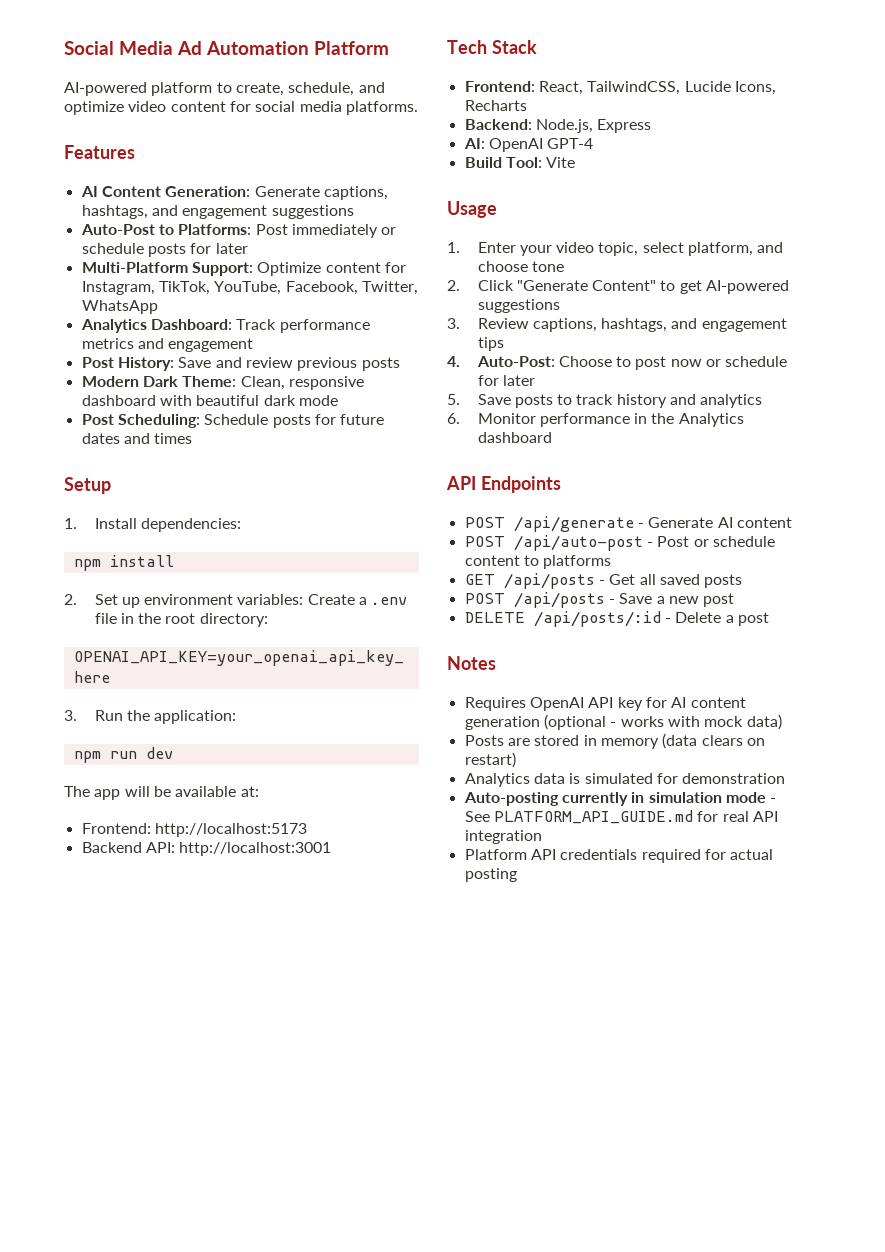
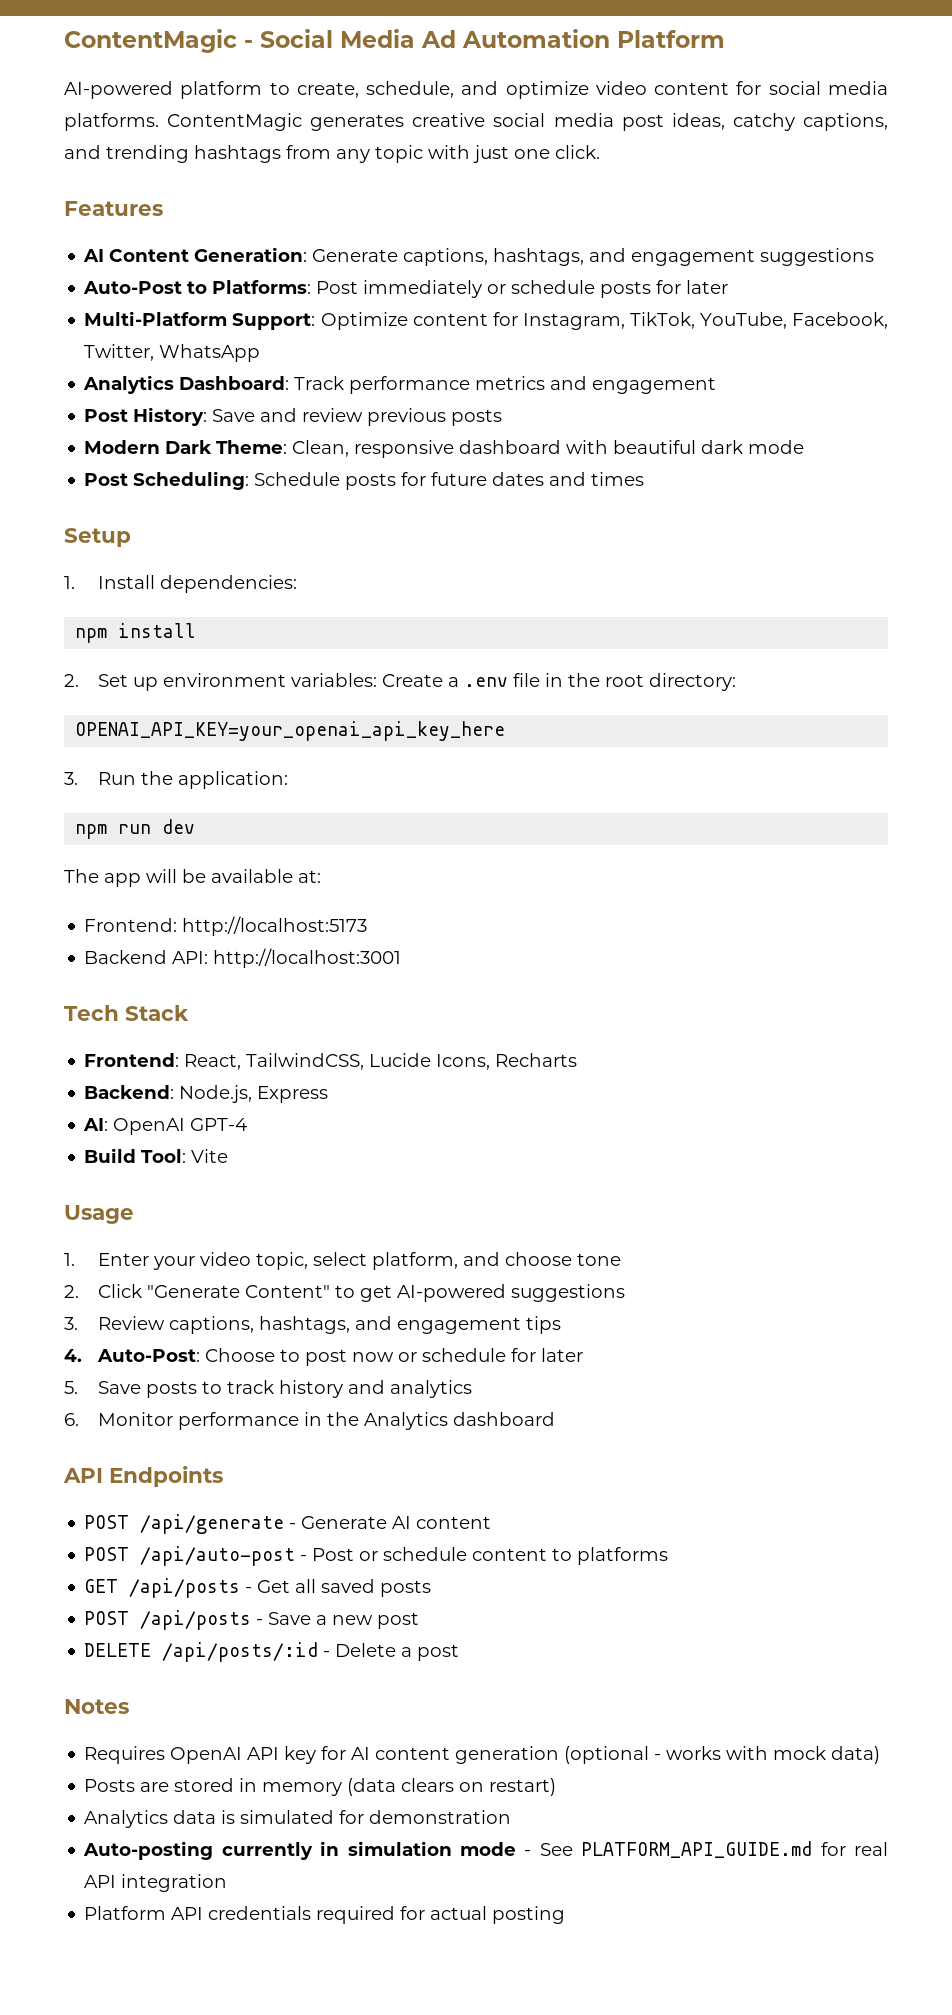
- Social Media Ad Automation Platform
+ ContentMagic - Social Media Ad Automation Platform
+ ContentMagic generates creative social media post ideas, catchy captions, and trending hashtags from any topic with just one click.

